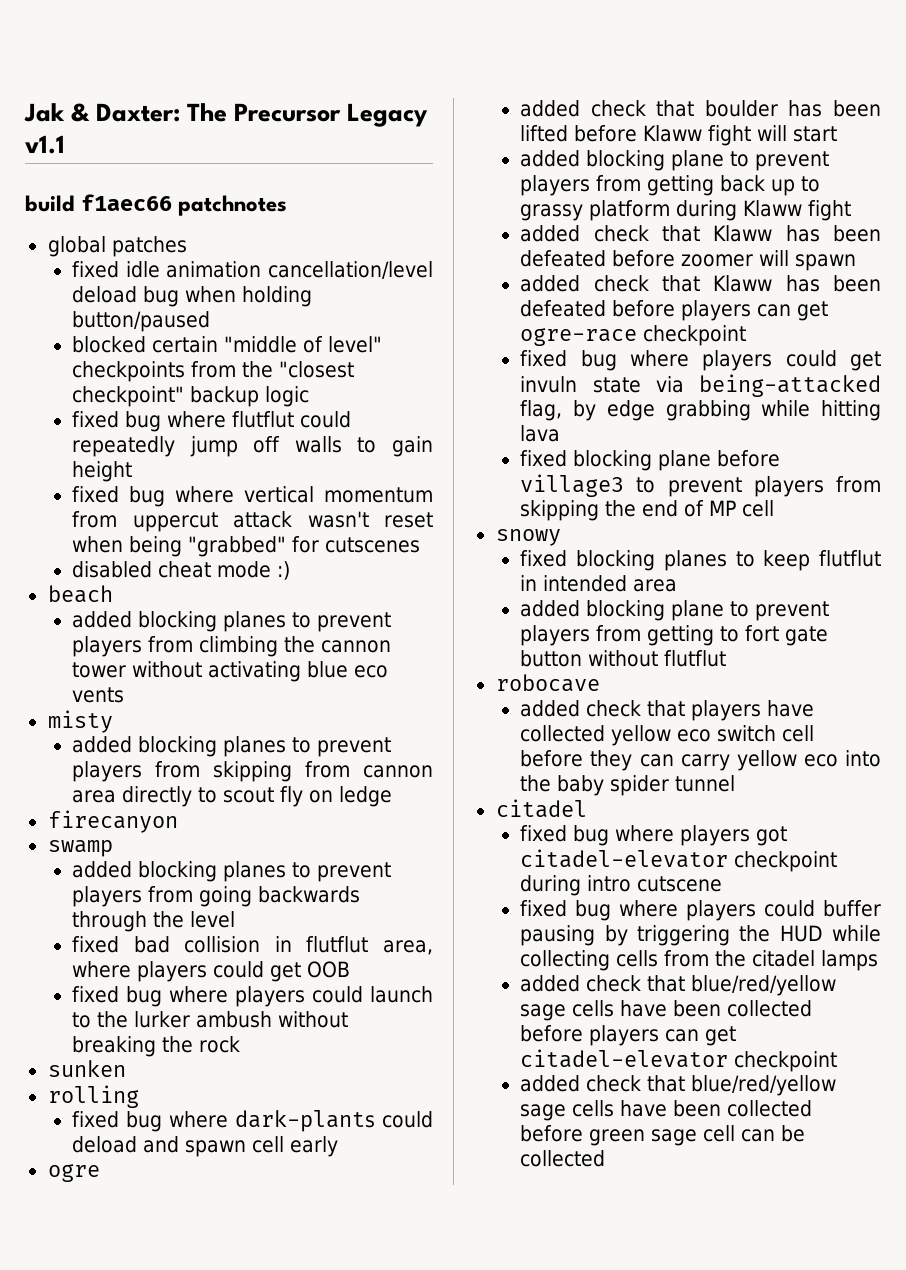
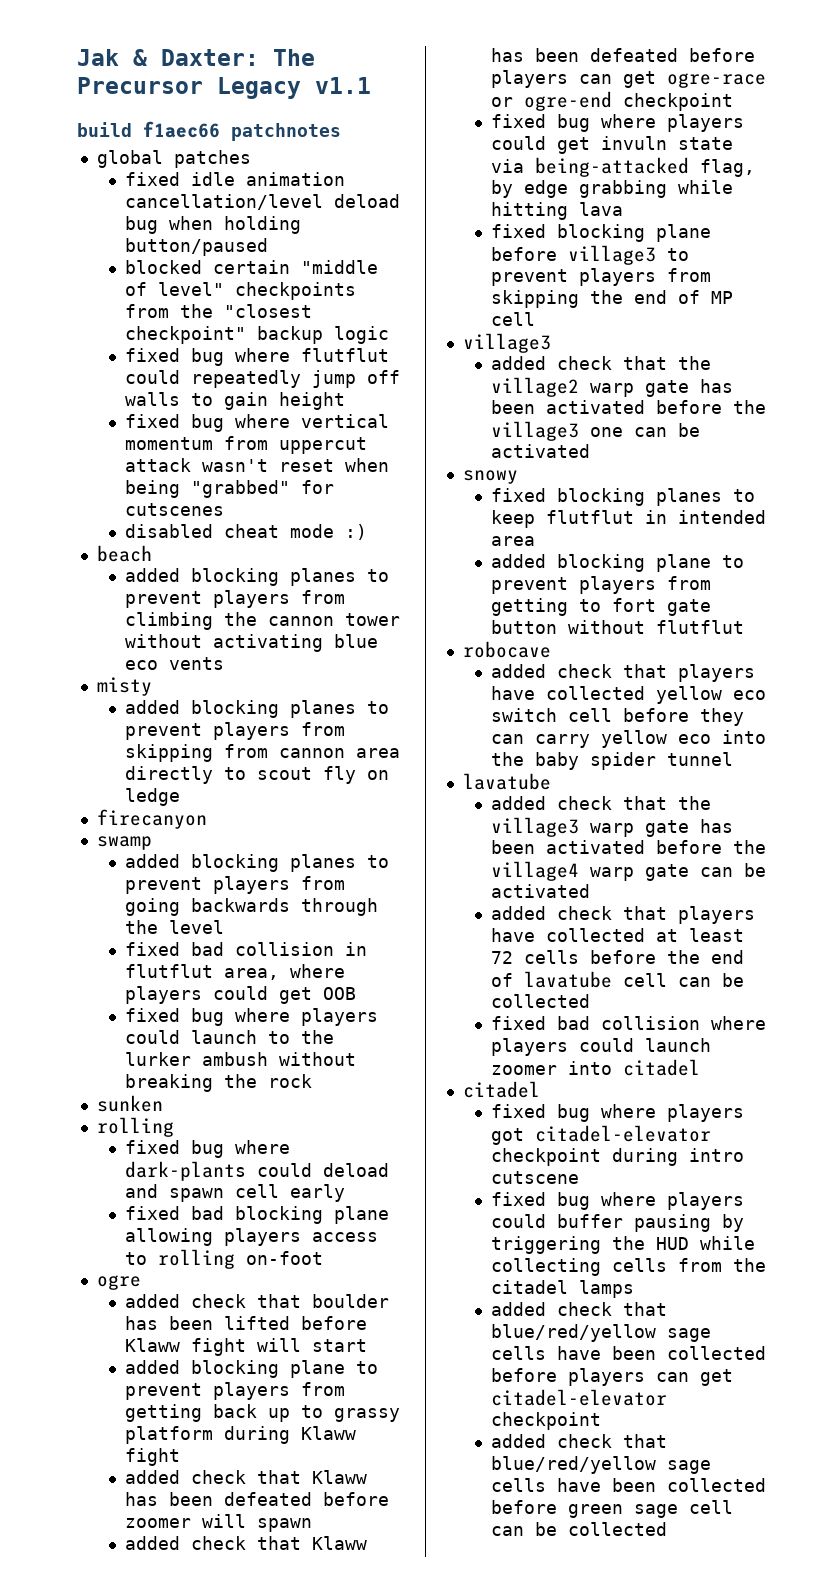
+ fixed bad blocking plane allowing players access to rolling on-foot
- added check that Klaww has been defeated before players can get ogre-race checkpoint
+ added check that Klaww has been defeated before players can get ogre-race or ogre-end checkpoint
  fixed blocking plane before village3 to prevent players from skipping the end of MP cell
+ village3
+ added check that the village2 warp gate has been activated before the village3 one can be activated
  added check that players have collected yellow eco switch cell before they can carry yellow eco into the baby spider tunnel
+ lavatube
+ added check that the village3 warp gate has been activated before the village4 warp gate can be activated
+ added check that players have collected at least 72 cells before the end of lavatube cell can be collected
+ fixed bad collision where players could launch zoomer into citadel

